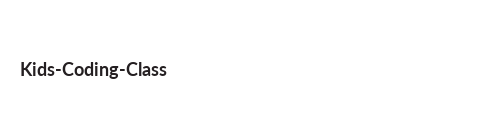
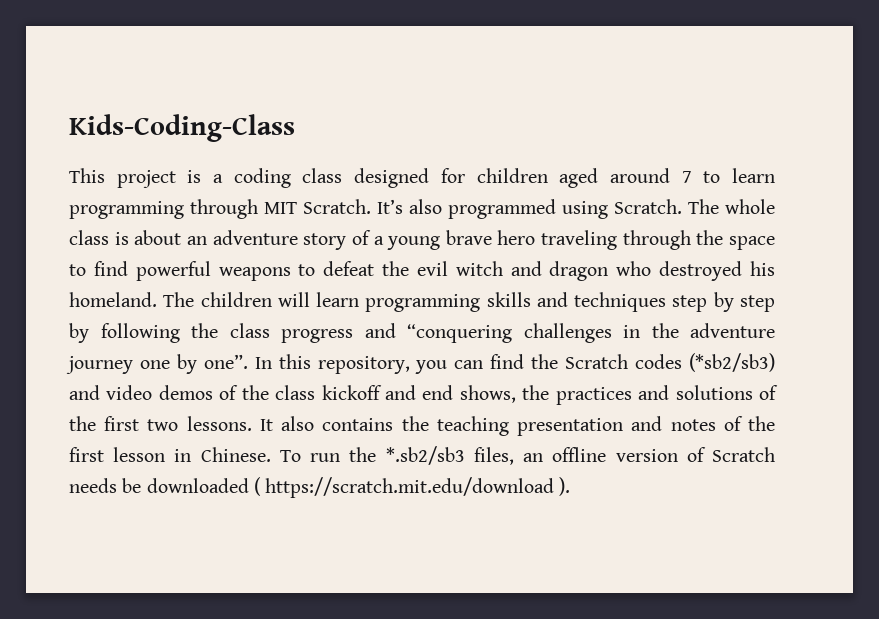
+ This project is a coding class designed for children aged around 7 to learn programming through MIT Scratch. It’s also programmed using Scratch. The whole class is about an adventure story of a young brave hero traveling through the space to find powerful weapons to defeat the evil witch and dragon who destroyed his homeland. The children will learn programming skills and techniques step by step by following the class progress and “conquering challenges in the adventure journey one by one”. In this repository, you can find the Scratch codes (*sb2/sb3) and video demos of the class kickoff and end shows, the practices and solutions of the first two lessons. It also contains the teaching presentation and notes of the first lesson in Chinese. To run the *.sb2/sb3 files, an offline version of Scratch needs be downloaded ( https://scratch.mit.edu/download ).

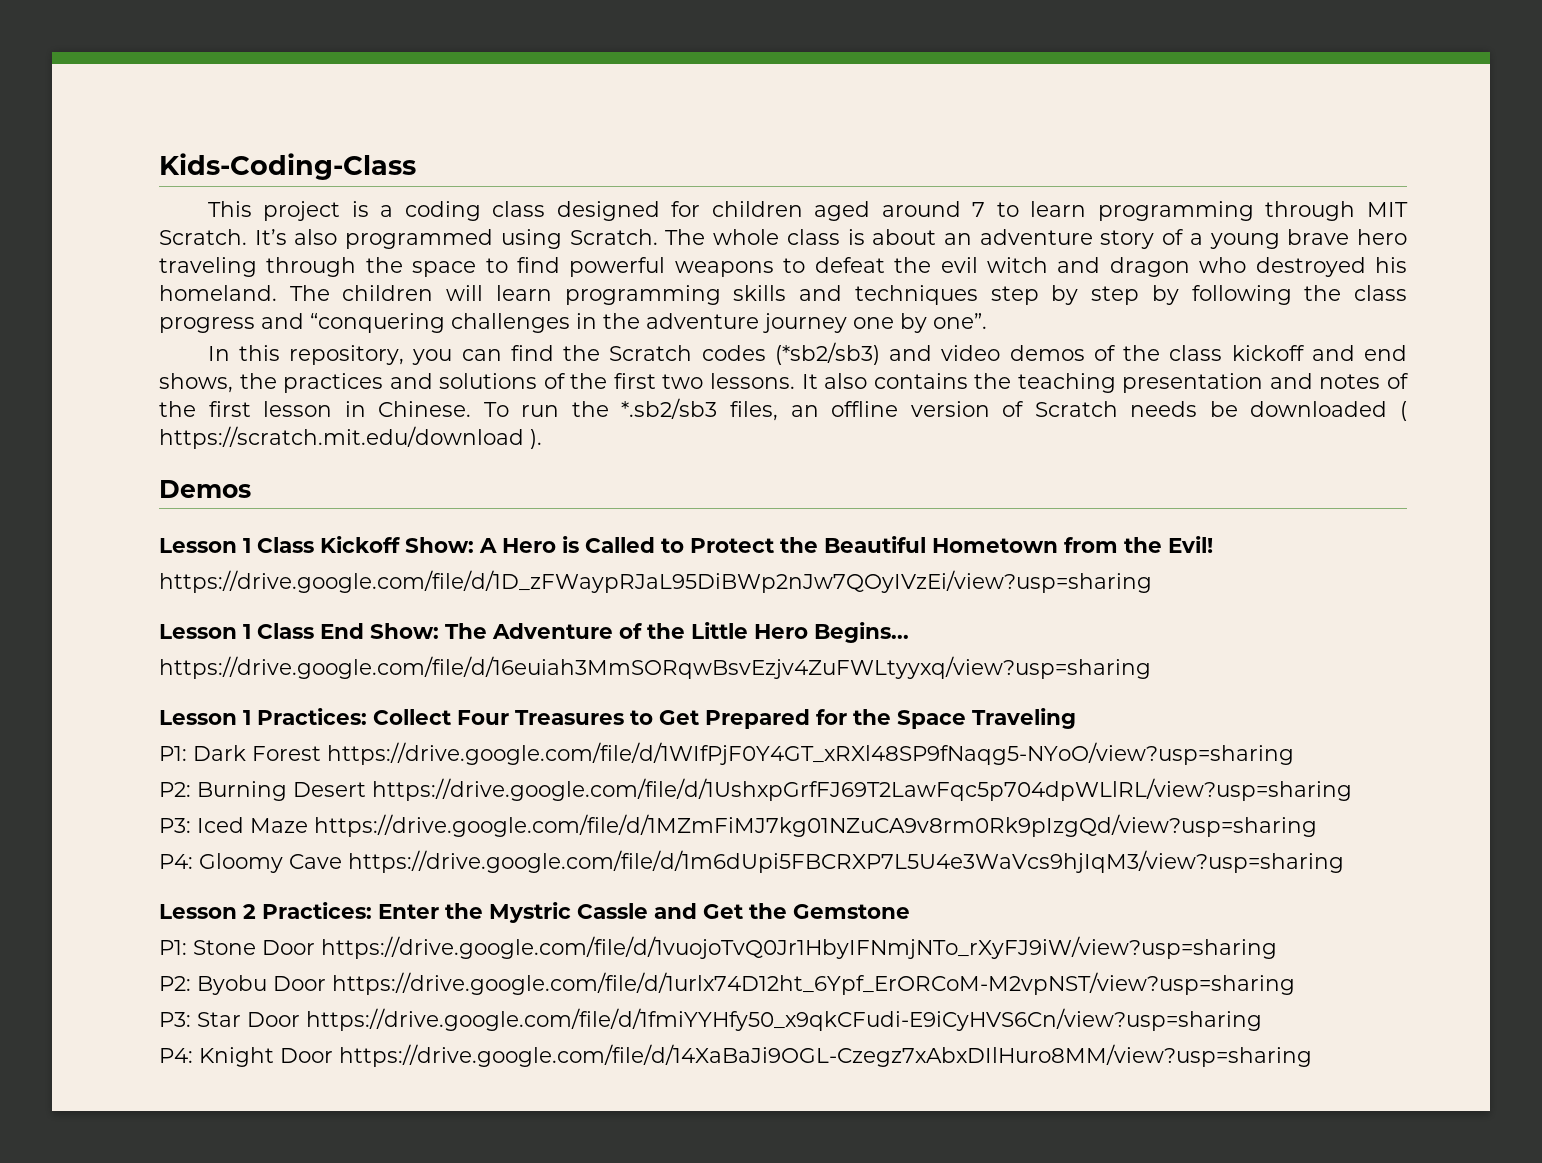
- The children will learn programming skills and techniques step by step by following the class progress and “conquering challenges in the adventure journey one by one”. In this repository, you can find the Scratch codes (*sb2/sb3) and video demos of the class kickoff and end shows, the practices and solutions of the first two lessons.
+ The children will learn programming skills and techniques step by step by following the class progress and “conquering challenges in the adventure journey one by one”.
+ In this repository, you can find the Scratch codes (*sb2/sb3) and video demos of the class kickoff and end shows, the practices and solutions of the first two lessons.
+ Demos
+ Lesson 1 Class Kickoff Show: A Hero is Called to Protect the Beautiful Hometown from the Evil!
+ https://drive.google.com/file/d/1D_zFWaypRJaL95DiBWp2nJw7QOyIVzEi/view?usp=sharing
+ Lesson 1 Class End Show: The Adventure of the Little Hero Begins...
+ https://drive.google.com/file/d/16euiah3MmSORqwBsvEzjv4ZuFWLtyyxq/view?usp=sharing
+ Lesson 1 Practices: Collect Four Treasures to Get Prepared for the Space Traveling
+ P1: Dark Forest https://drive.google.com/file/d/1WIfPjF0Y4GT_xRXl48SP9fNaqg5-NYoO/view?usp=sharing
+ P2: Burning Desert https://drive.google.com/file/d/1UshxpGrfFJ69T2LawFqc5p704dpWLlRL/view?usp=sharing
+ P3: Iced Maze https://drive.google.com/file/d/1MZmFiMJ7kg01NZuCA9v8rm0Rk9pIzgQd/view?usp=sharing
+ P4: Gloomy Cave https://drive.google.com/file/d/1m6dUpi5FBCRXP7L5U4e3WaVcs9hjIqM3/view?usp=sharing
+ Lesson 2 Practices: Enter the Mystric Cassle and Get the Gemstone
+ P1: Stone Door https://drive.google.com/file/d/1vuojoTvQ0Jr1HbyIFNmjNTo_rXyFJ9iW/view?usp=sharing
+ P2: Byobu Door https://drive.google.com/file/d/1urlx74D12ht_6Ypf_ErORCoM-M2vpNST/view?usp=sharing
+ P3: Star Door https://drive.google.com/file/d/1fmiYYHfy50_x9qkCFudi-E9iCyHVS6Cn/view?usp=sharing
+ P4: Knight Door https://drive.google.com/file/d/14XaBaJi9OGL-Czegz7xAbxDIlHuro8MM/view?usp=sharing

